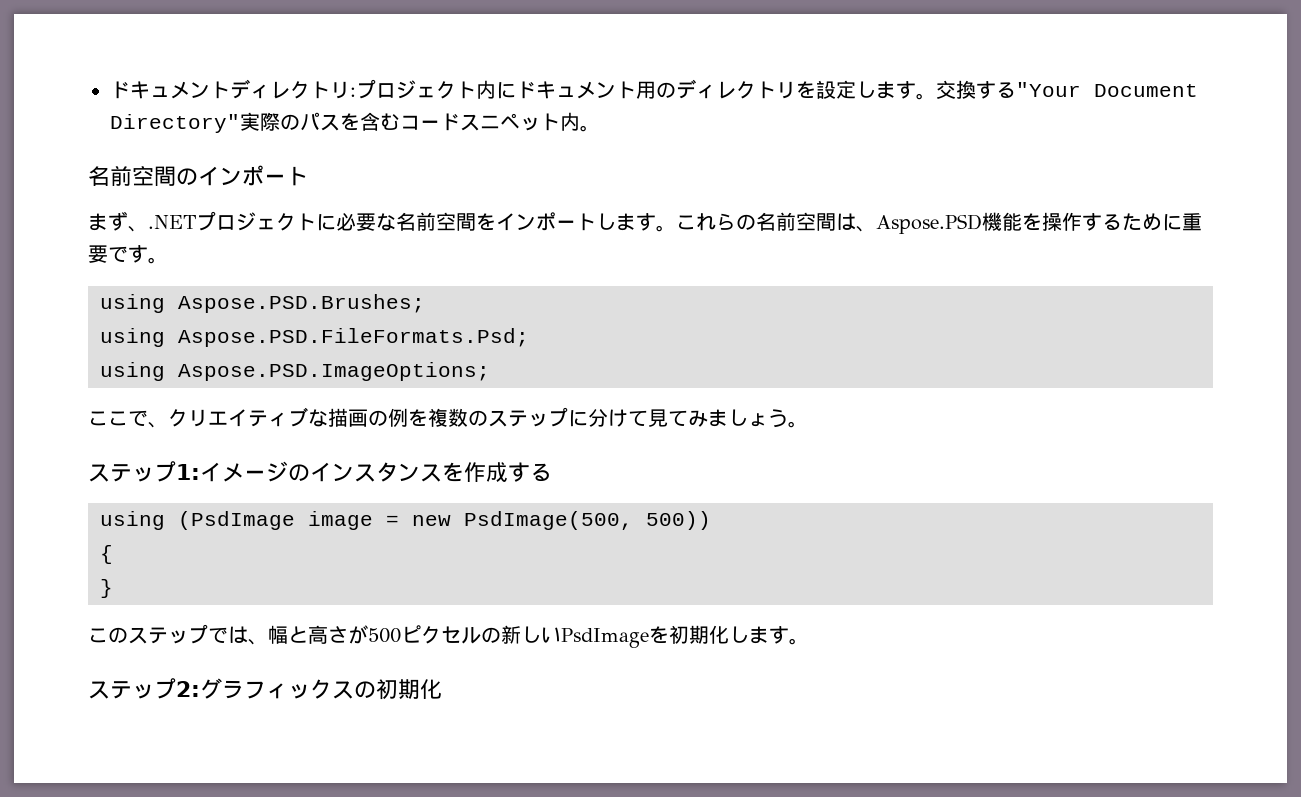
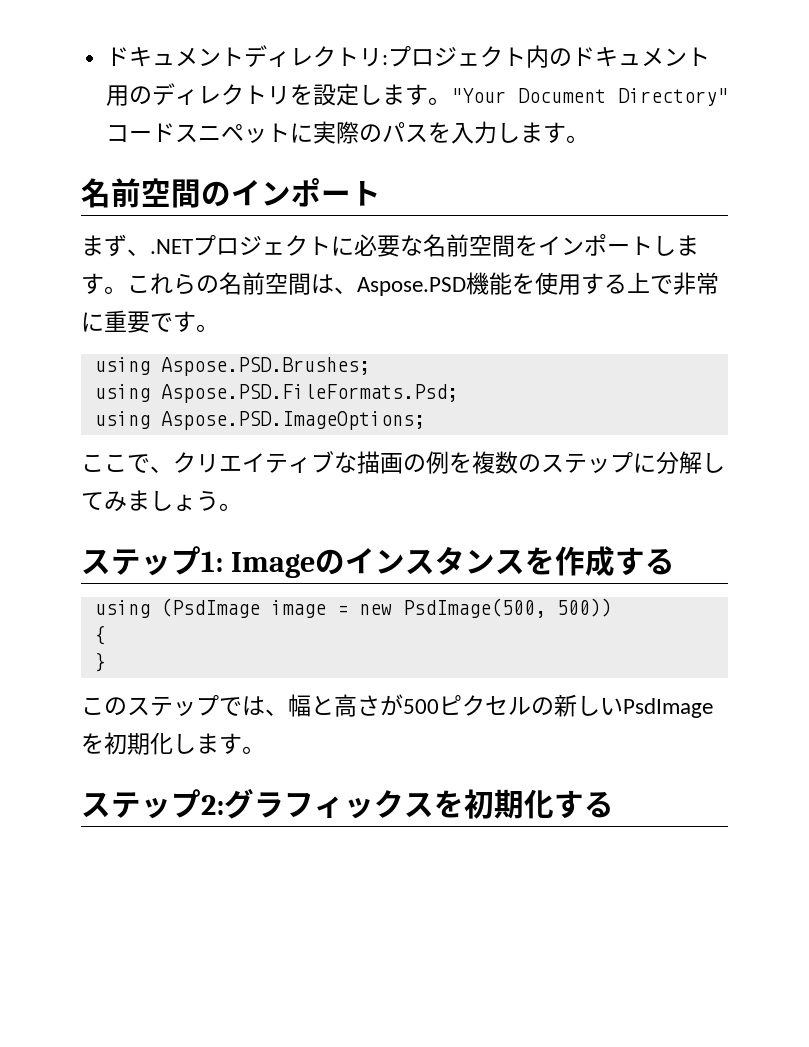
- ドキュメントディレクトリ:プロジェクト内にドキュメント用のディレクトリを設定します。
+ ドキュメントディレクトリ:プロジェクト内のドキュメント用のディレクトリを設定します。
- 交換する"Your Document Directory"実際のパスを含むコードスニペット内。
+ "Your Document Directory"コードスニペットに実際のパスを入力します。
- これらの名前空間は、Aspose.PSD機能を操作するために重要です。
+ これらの名前空間は、Aspose.PSD機能を使用する上で非常に重要です。
- ここで、クリエイティブな描画の例を複数のステップに分けて見てみましょう。
+ ここで、クリエイティブな描画の例を複数のステップに分解してみましょう。
- ステップ1:イメージのインスタンスを作成する
+ ステップ1: Imageのインスタンスを作成する
- ステップ2:グラフィックスの初期化
+ ステップ2:グラフィックスを初期化する

